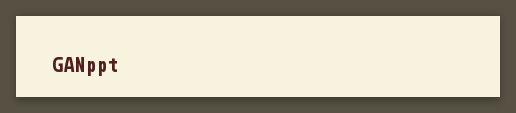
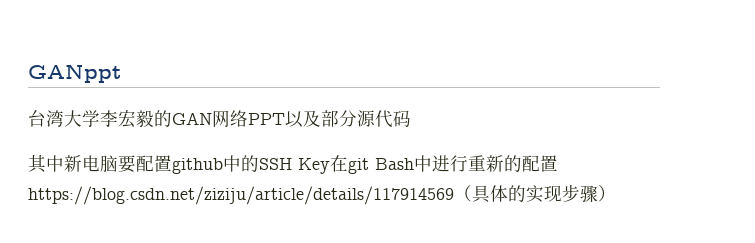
+ 台湾大学李宏毅的GAN网络PPT以及部分源代码
+ 其中新电脑要配置github中的SSH Key在git Bash中进行重新的配置https://blog.csdn.net/ziziju/article/details/117914569（具体的实现步骤）

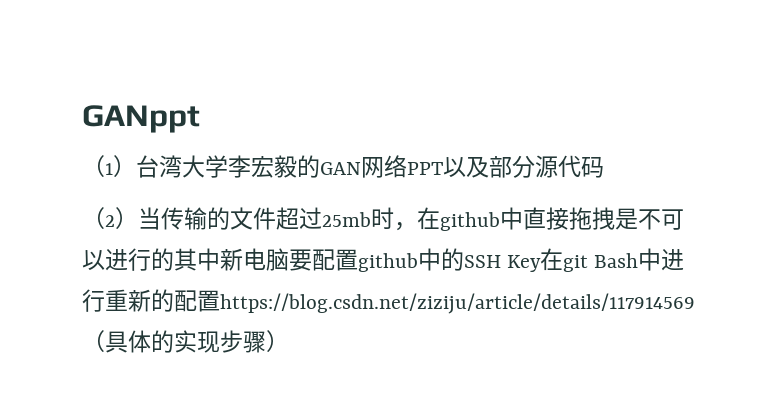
- 台湾大学李宏毅的GAN网络PPT以及部分源代码
+ （1）台湾大学李宏毅的GAN网络PPT以及部分源代码
- 其中新电脑要配置github中的SSH Key在git Bash中进行重新的配置https://blog.csdn.net/ziziju/article/details/117914569（具体的实现步骤）
+ （2）当传输的文件超过25mb时，在github中直接拖拽是不可以进行的其中新电脑要配置github中的SSH Key在git Bash中进行重新的配置https://blog.csdn.net/ziziju/article/details/117914569（具体的实现步骤）

